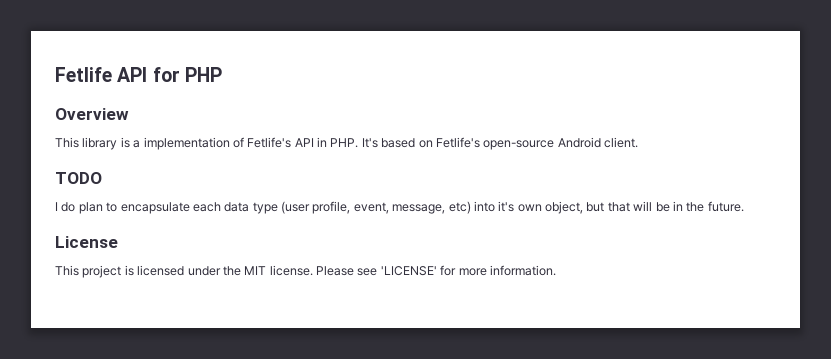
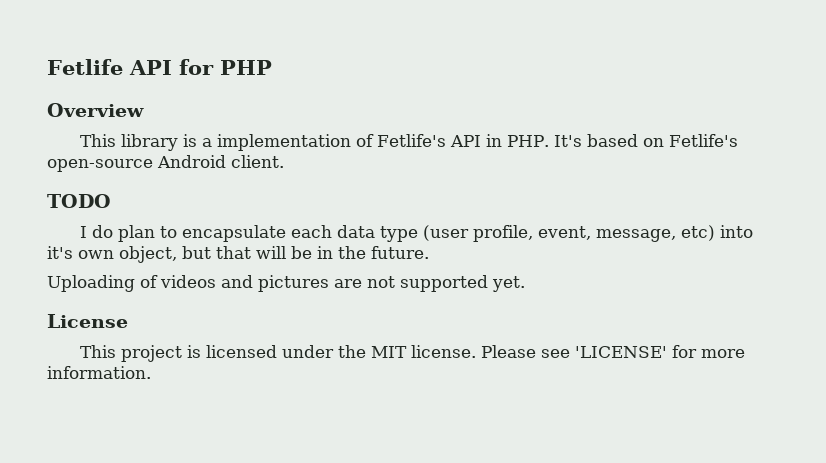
+ Uploading of videos and pictures are not supported yet.

